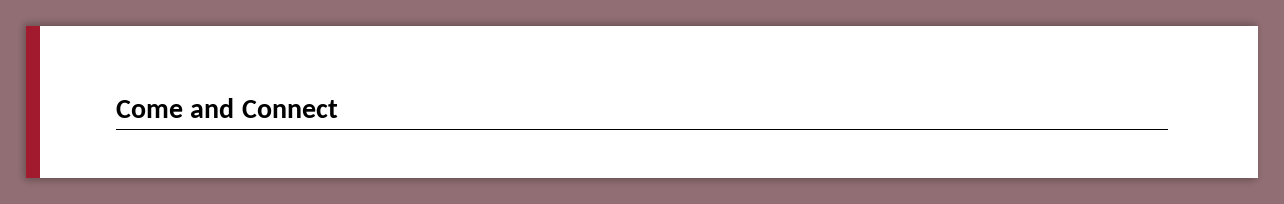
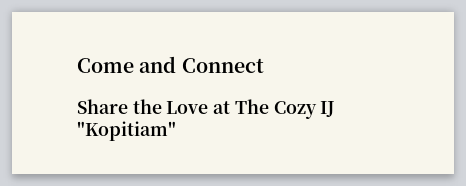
+ Share the Love at The Cozy IJ "Kopitiam"

